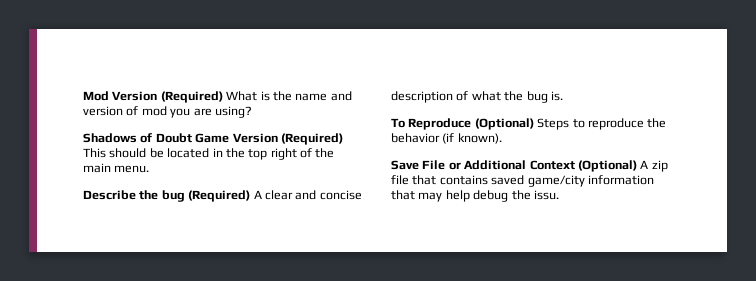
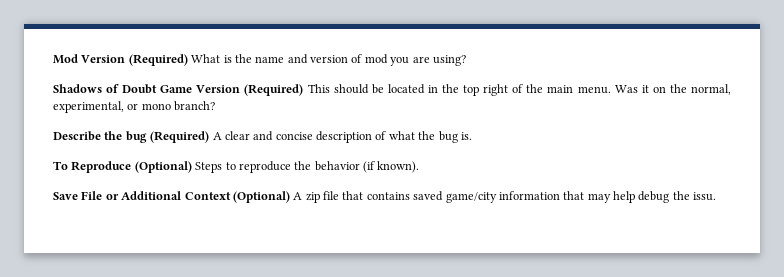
+ Was it on the normal, experimental, or mono branch?

